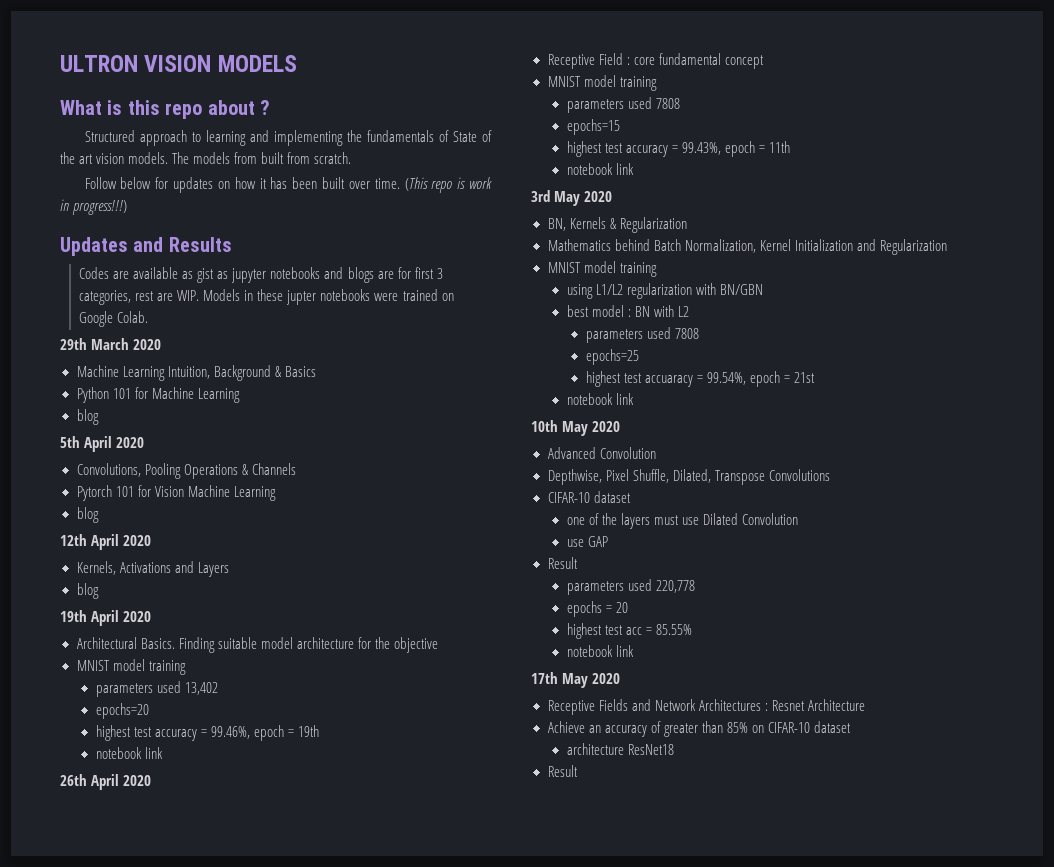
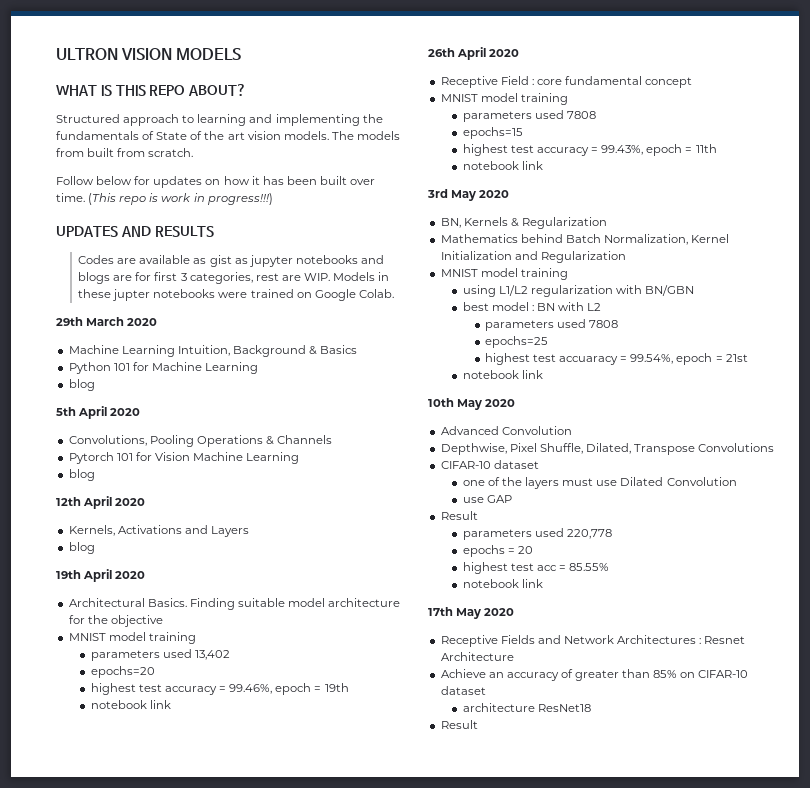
- What is this repo about ?
+ WHAT IS THIS REPO ABOUT?
- Updates and Results
+ UPDATES AND RESULTS

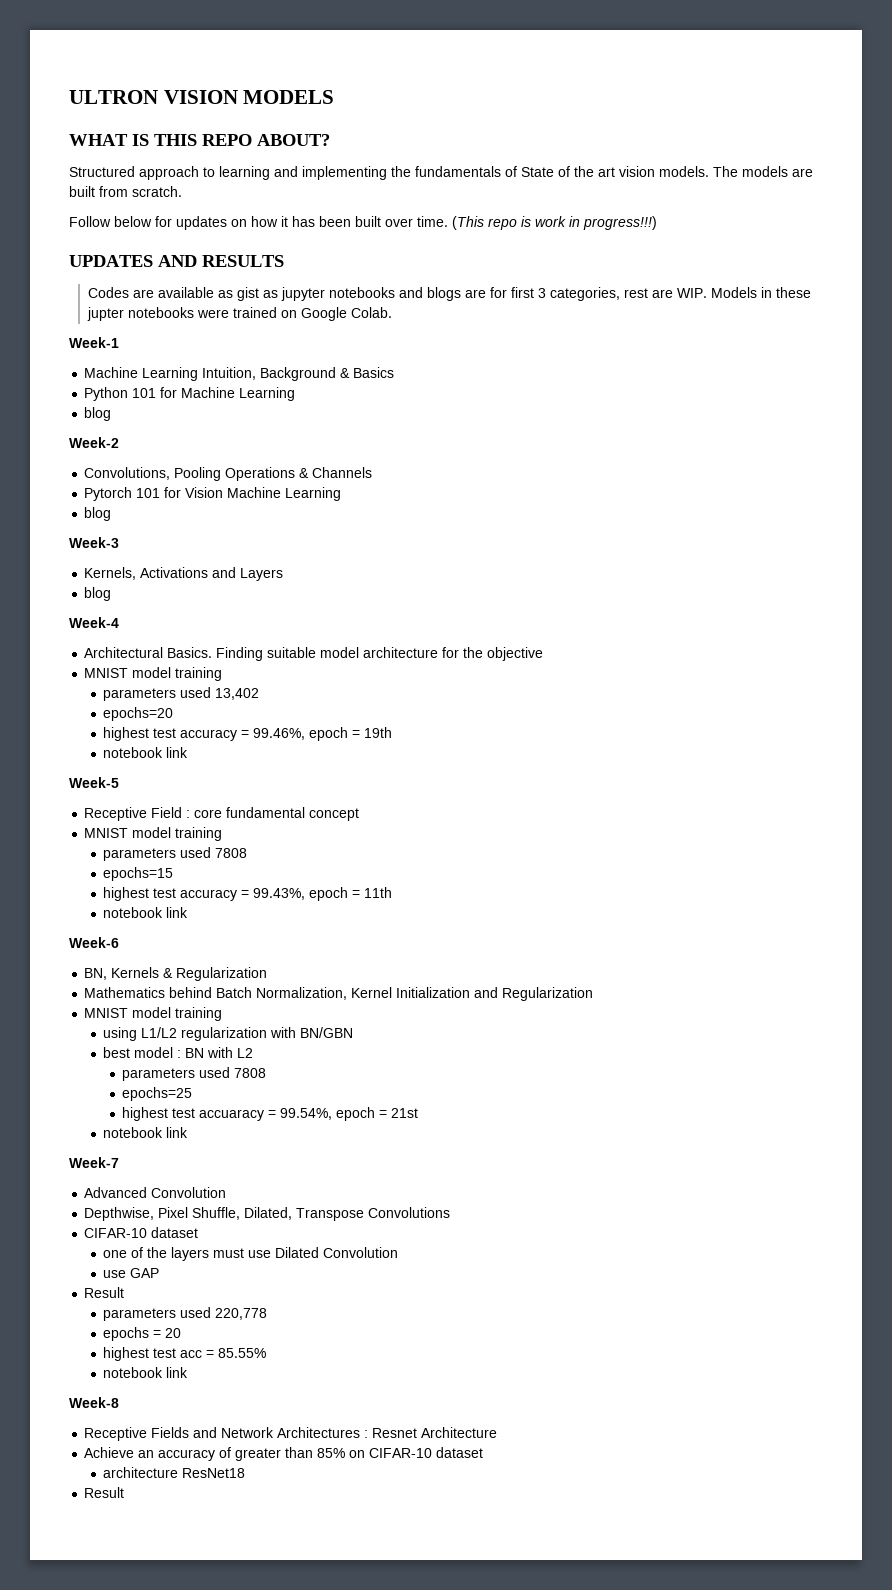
- The models from built from scratch.
+ The models are built from scratch.
- 29th March 2020
+ Week-1
- 5th April 2020
+ Week-2
- 12th April 2020
+ Week-3
- 19th April 2020
+ Week-4
- 26th April 2020
+ Week-5
- 3rd May 2020
+ Week-6
- 10th May 2020
+ Week-7
- 17th May 2020
+ Week-8

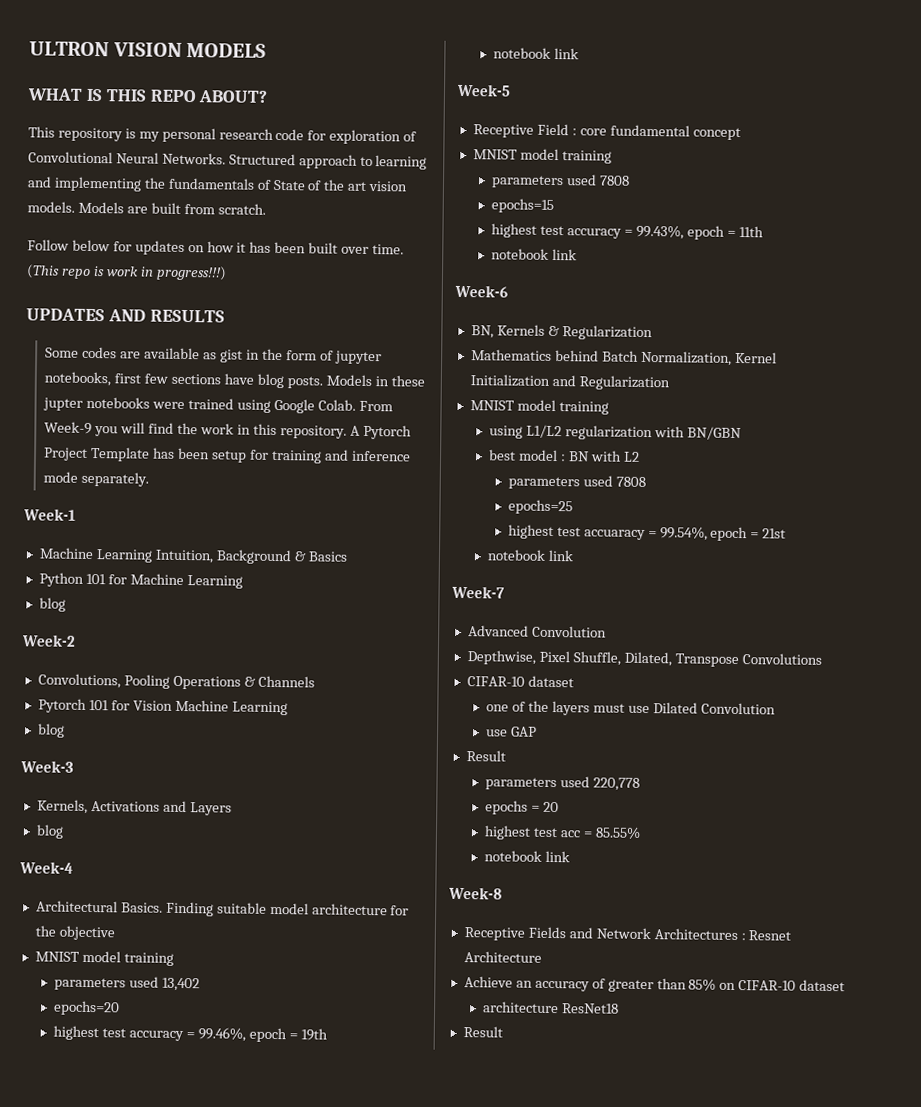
+ This repository is my personal research code for exploration of Convolutional Neural Networks.
- The models are built from scratch.
+ Models are built from scratch.
- Codes are available as gist as jupyter notebooks and blogs are for first 3 categories, rest are WIP. Models in these jupter notebooks were trained on Google Colab.
+ Some codes are available as gist in the form of jupyter notebooks, first few sections have blog posts. Models in these jupter notebooks were trained using Google Colab. From Week-9 you will find the work in this repository. A Pytorch Project Template has been setup for training and inference mode separately.

